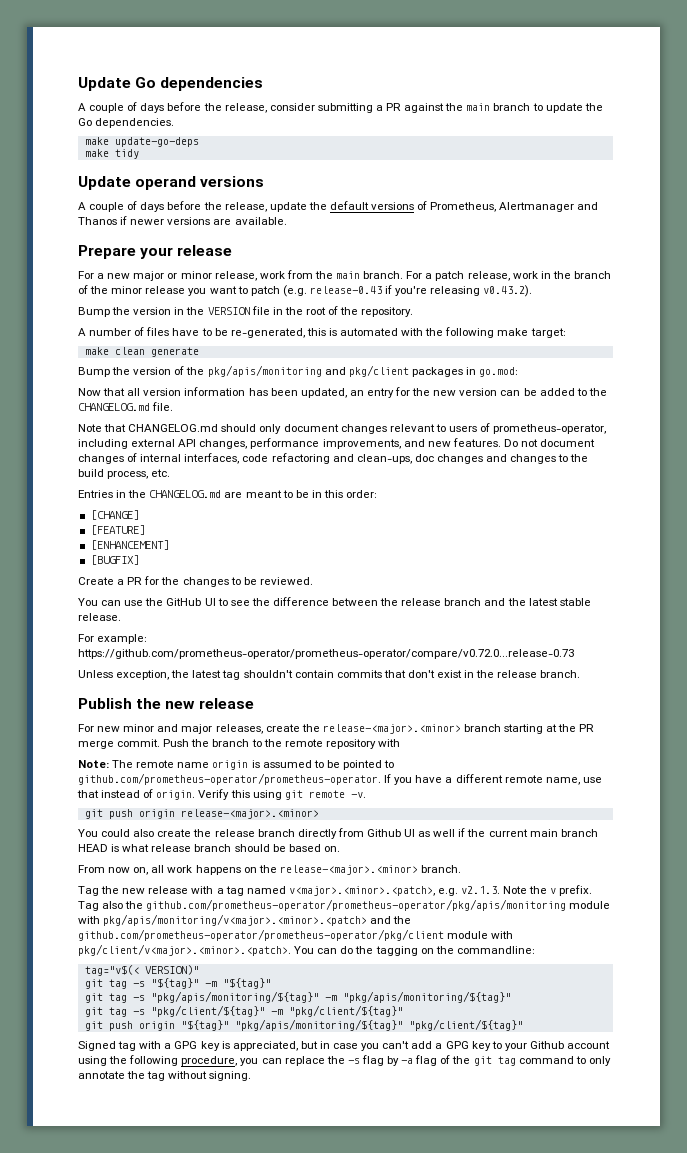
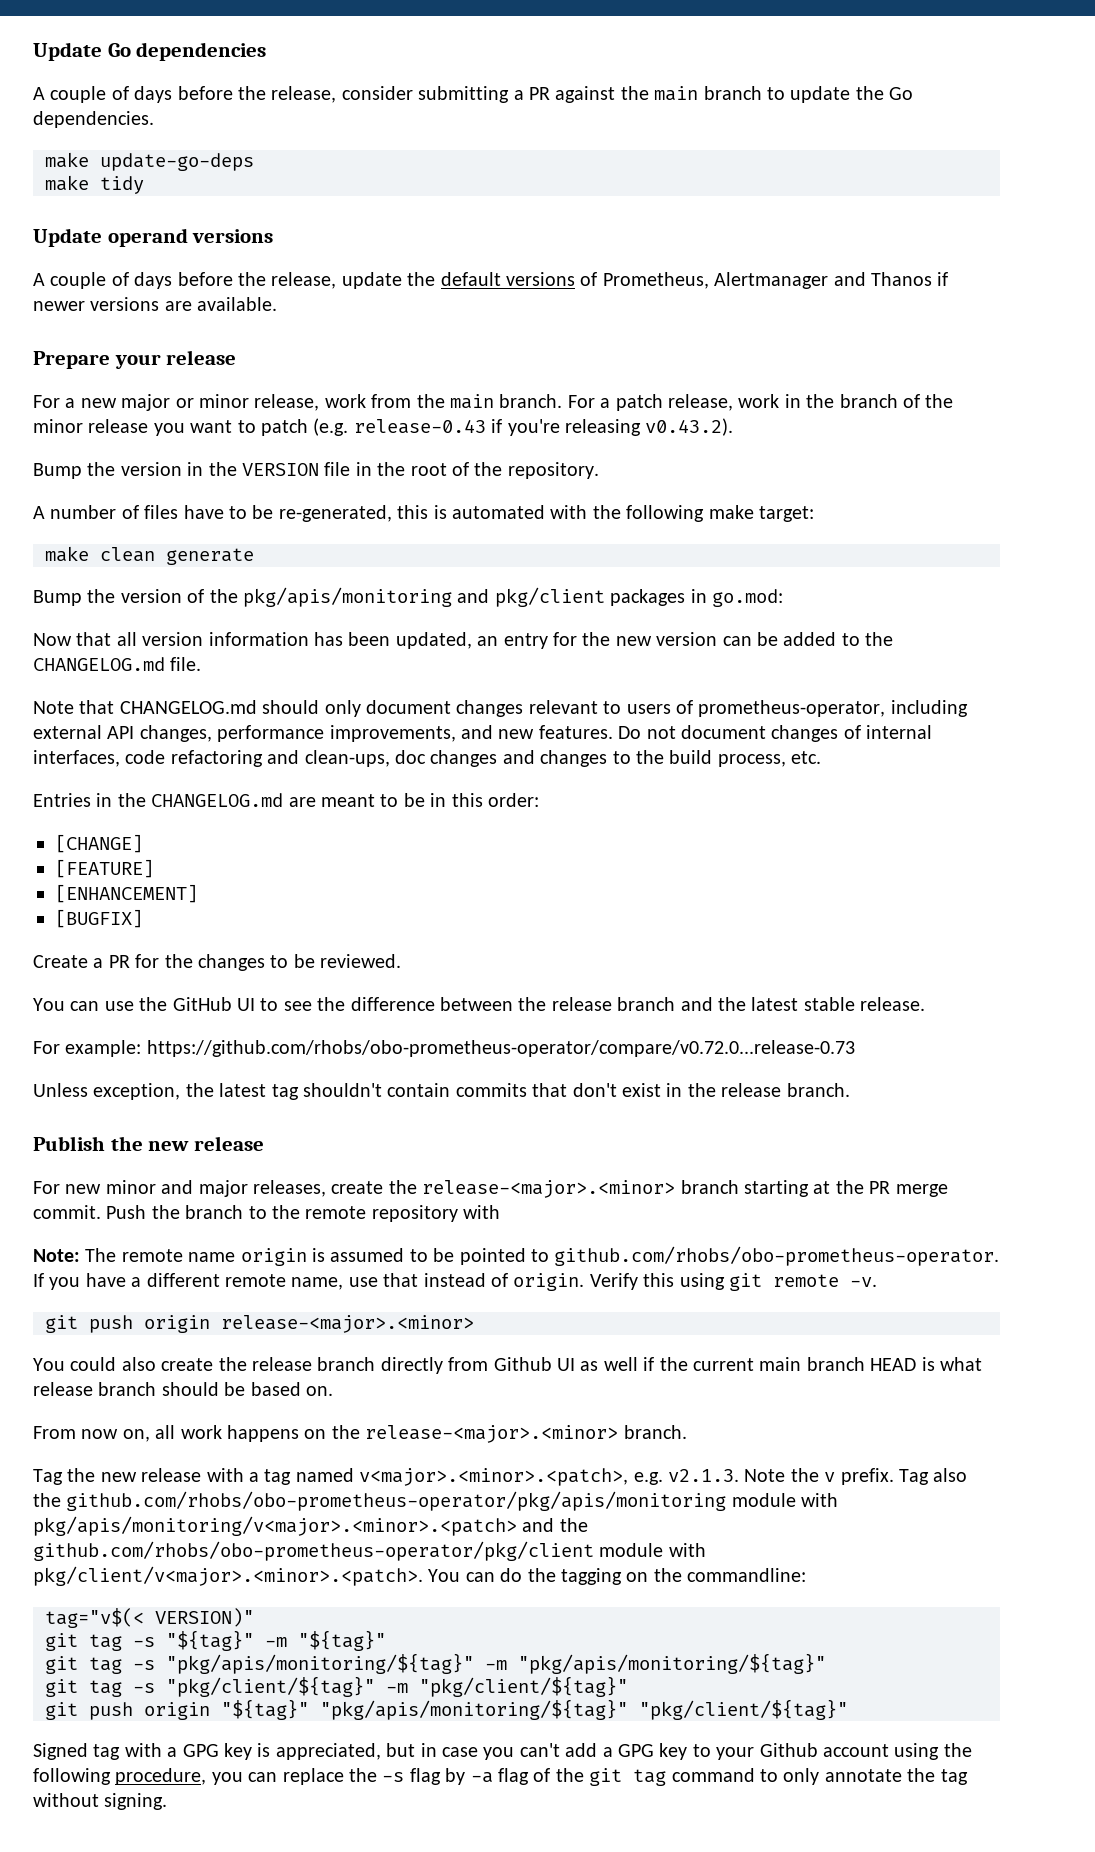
- For example: https://github.com/prometheus-operator/prometheus-operator/compare/v0.72.0...release-0.73
+ For example: https://github.com/rhobs/obo-prometheus-operator/compare/v0.72.0...release-0.73
- Note: The remote name origin is assumed to be pointed to github.com/prometheus-operator/prometheus-operator. If you have a different remote name, use that instead of origin.
+ Note: The remote name origin is assumed to be pointed to github.com/rhobs/obo-prometheus-operator. If you have a different remote name, use that instead of origin.
- Tag also the github.com/prometheus-operator/prometheus-operator/pkg/apis/monitoring module with pkg/apis/monitoring/v<major>.<minor>.<patch> and the github.com/prometheus-operator/prometheus-operator/pkg/client module with pkg/client/v<major>.<minor>.<patch>. You can do the tagging on the commandline:
+ Tag also the github.com/rhobs/obo-prometheus-operator/pkg/apis/monitoring module with pkg/apis/monitoring/v<major>.<minor>.<patch> and the github.com/rhobs/obo-prometheus-operator/pkg/client module with pkg/client/v<major>.<minor>.<patch>. You can do the tagging on the commandline:

